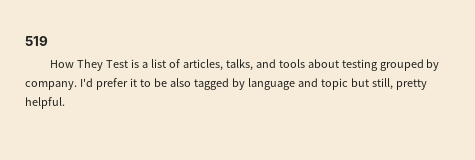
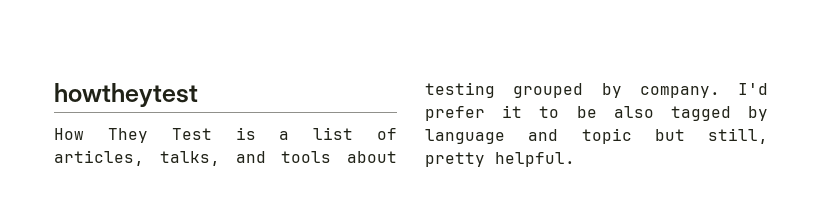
- 519
+ howtheytest

